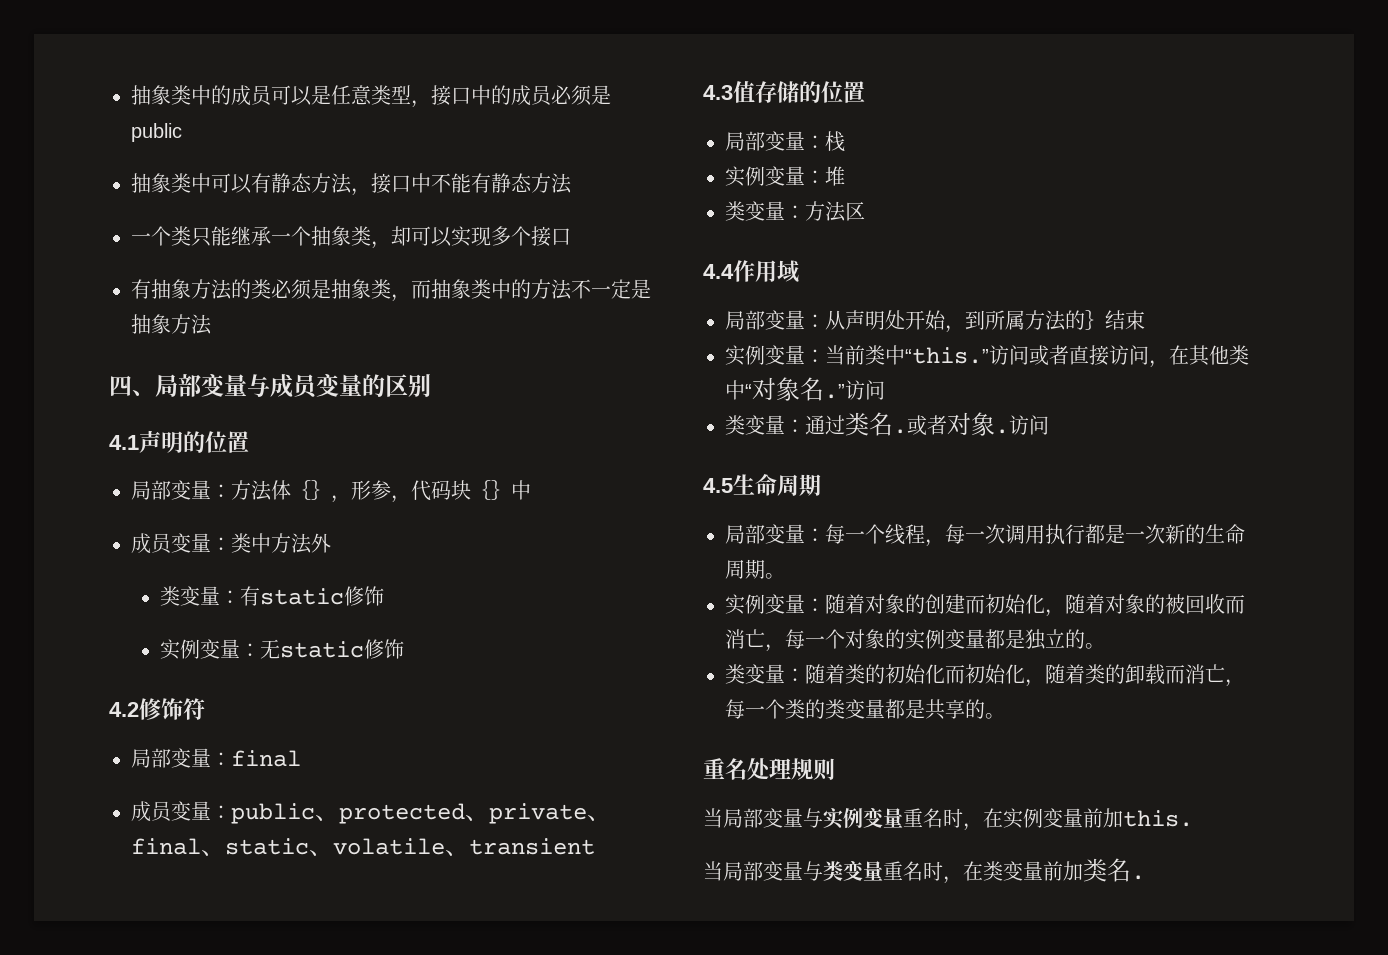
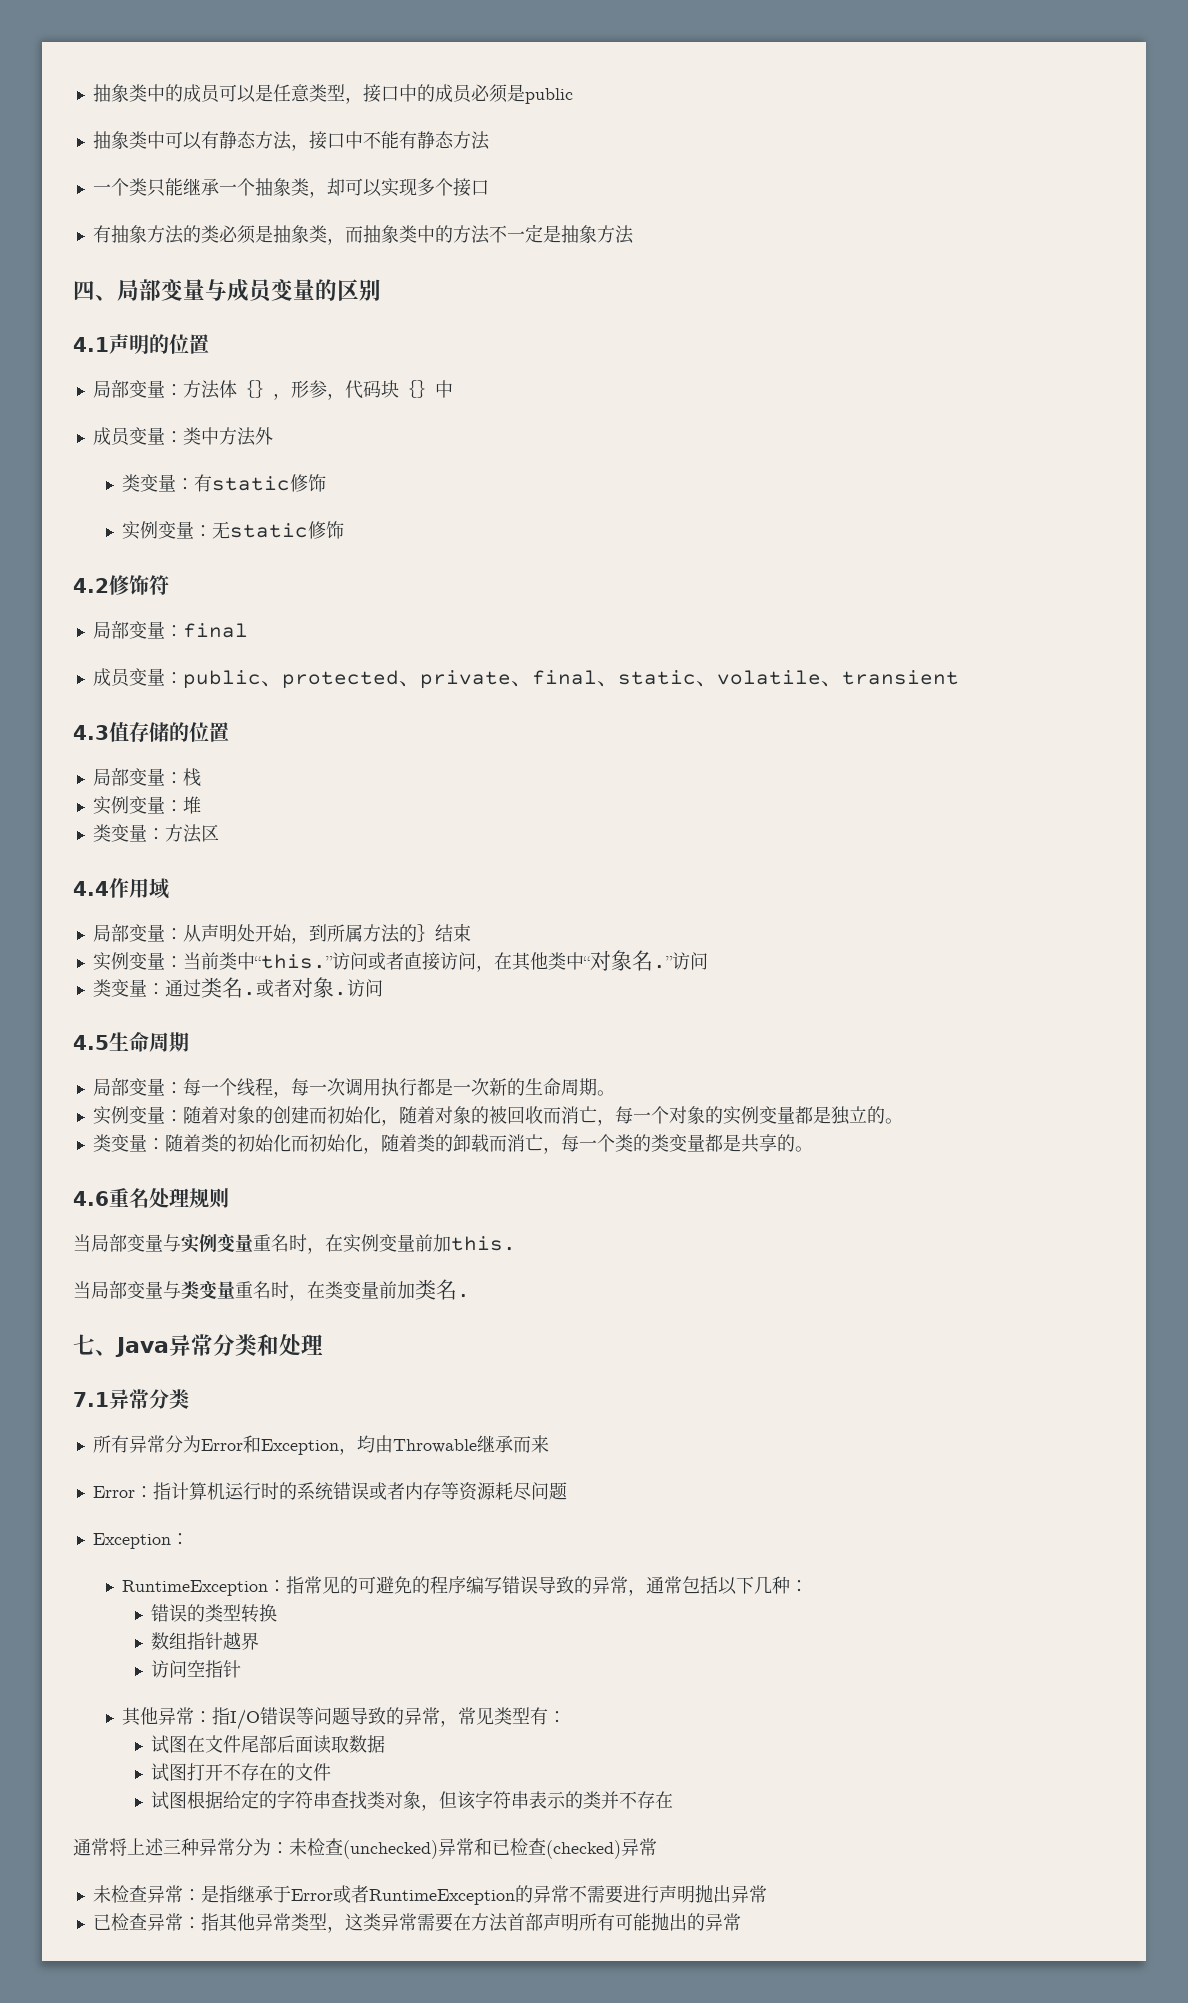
- 重名处理规则
+ 4.6重名处理规则
+ 七、Java异常分类和处理
+ 7.1异常分类
+ 所有异常分为Error和Exception，均由Throwable继承而来
+ Error：指计算机运行时的系统错误或者内存等资源耗尽问题
+ Exception：
+ RuntimeException：指常见的可避免的程序编写错误导致的异常，通常包括以下几种：
+ 错误的类型转换
+ 数组指针越界
+ 访问空指针
+ 其他异常：指I/O错误等问题导致的异常，常见类型有：
+ 试图在文件尾部后面读取数据
+ 试图打开不存在的文件
+ 试图根据给定的字符串查找类对象，但该字符串表示的类并不存在
+ 通常将上述三种异常分为：未检查(unchecked)异常和已检查(checked)异常
+ 未检查异常：是指继承于Error或者RuntimeException的异常不需要进行声明抛出异常
+ 已检查异常：指其他异常类型，这类异常需要在方法首部声明所有可能抛出的异常

